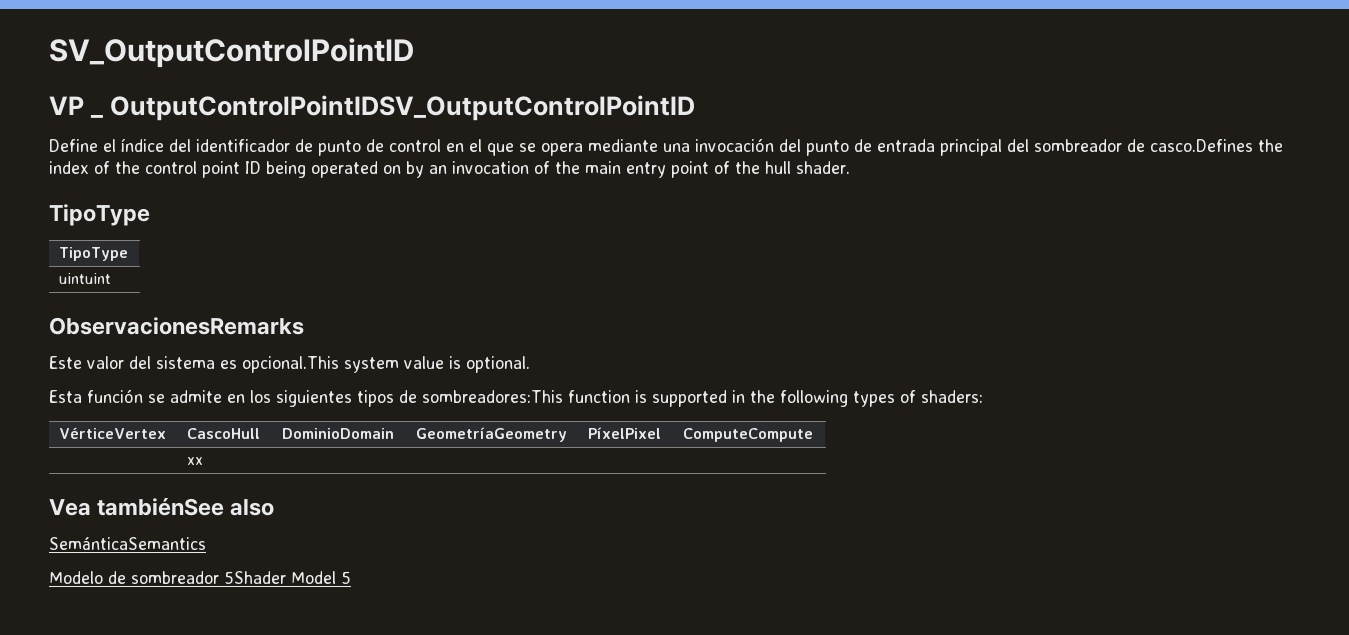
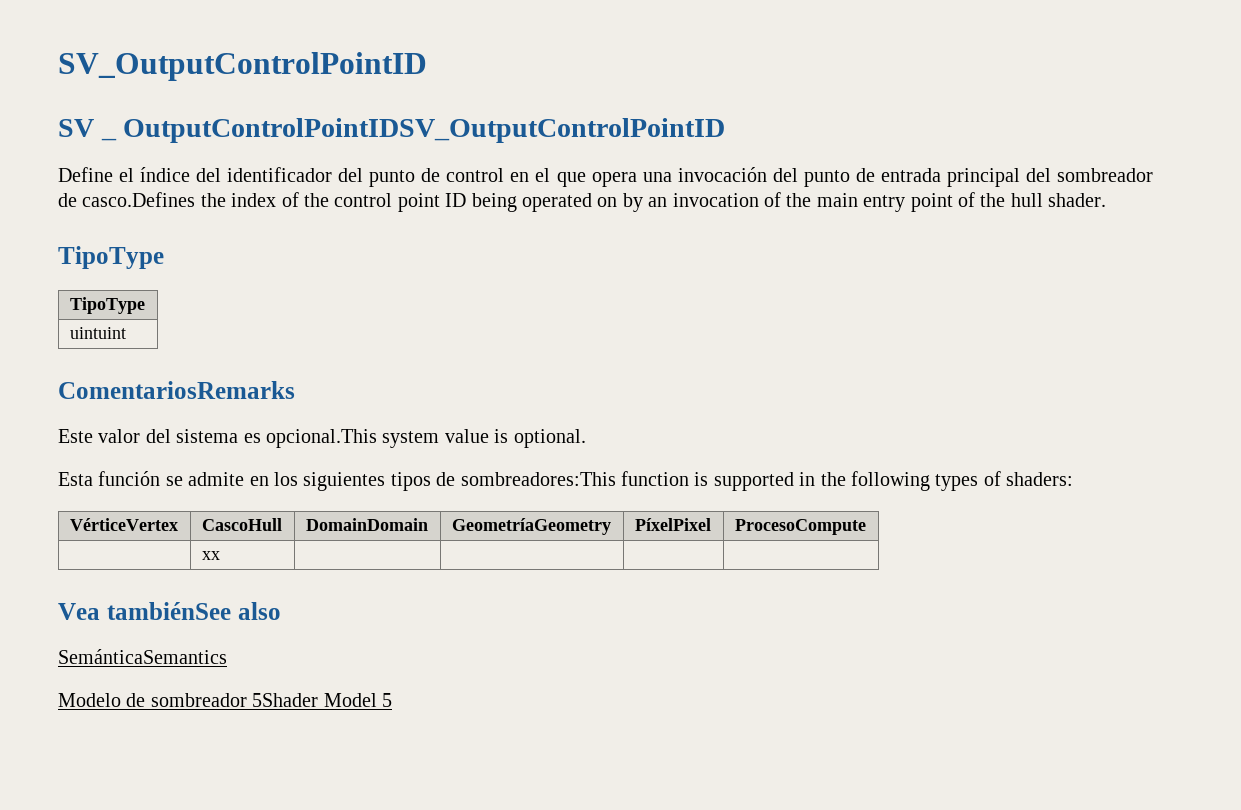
- VP _ OutputControlPointIDSV_OutputControlPointID
+ SV _ OutputControlPointIDSV_OutputControlPointID
- Define el índice del identificador de punto de control en el que se opera mediante una invocación del punto de entrada principal del sombreador de casco.Defines the index of the control point ID being operated on by an invocation of the main entry point of the hull shader.
+ Define el índice del identificador del punto de control en el que opera una invocación del punto de entrada principal del sombreador de casco.Defines the index of the control point ID being operated on by an invocation of the main entry point of the hull shader.
- ObservacionesRemarks
+ ComentariosRemarks
- VérticeVertex | CascoHull | DominioDomain | GeometríaGeometry | PíxelPixel | ComputeCompute
+ VérticeVertex | CascoHull | DomainDomain | GeometríaGeometry | PíxelPixel | ProcesoCompute

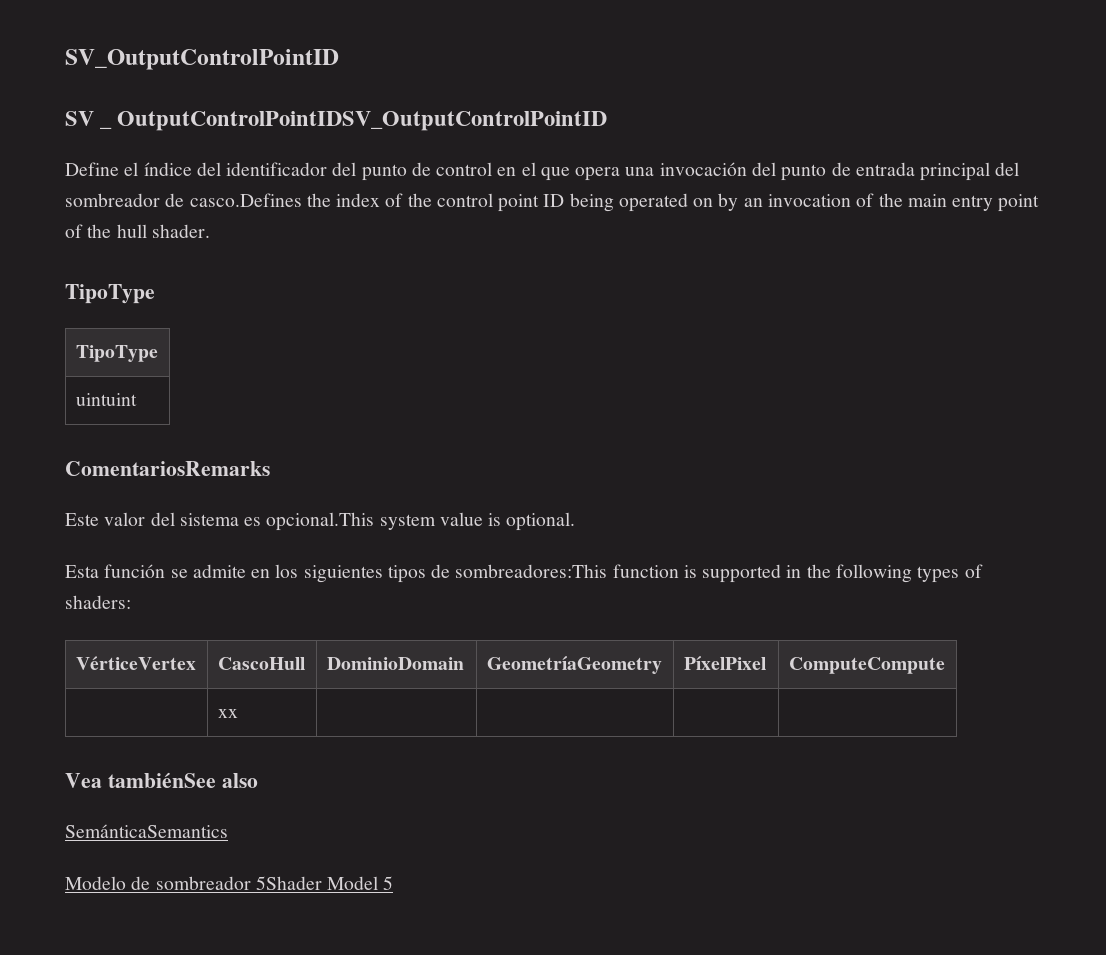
- VérticeVertex | CascoHull | DomainDomain | GeometríaGeometry | PíxelPixel | ProcesoCompute
+ VérticeVertex | CascoHull | DominioDomain | GeometríaGeometry | PíxelPixel | ComputeCompute

